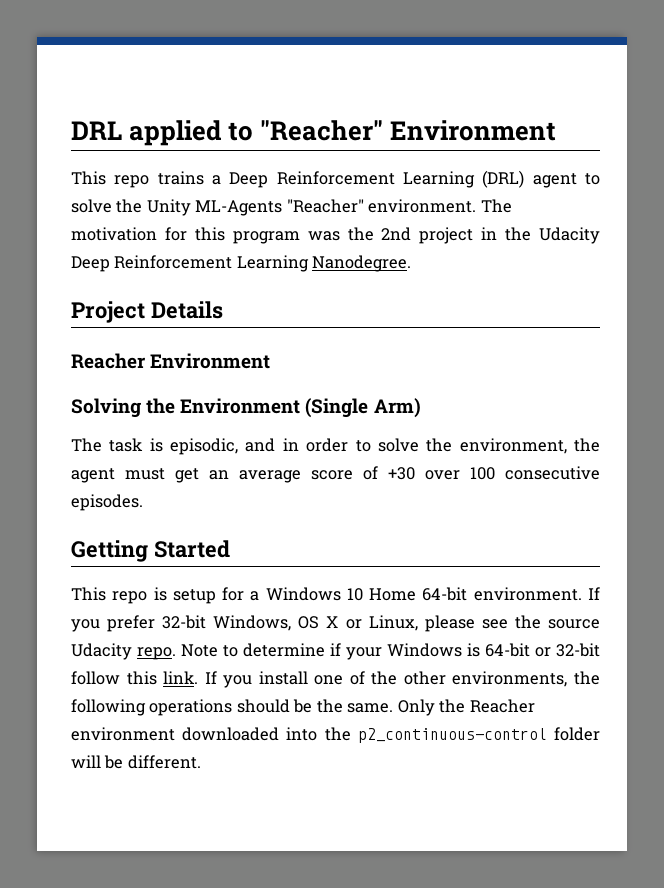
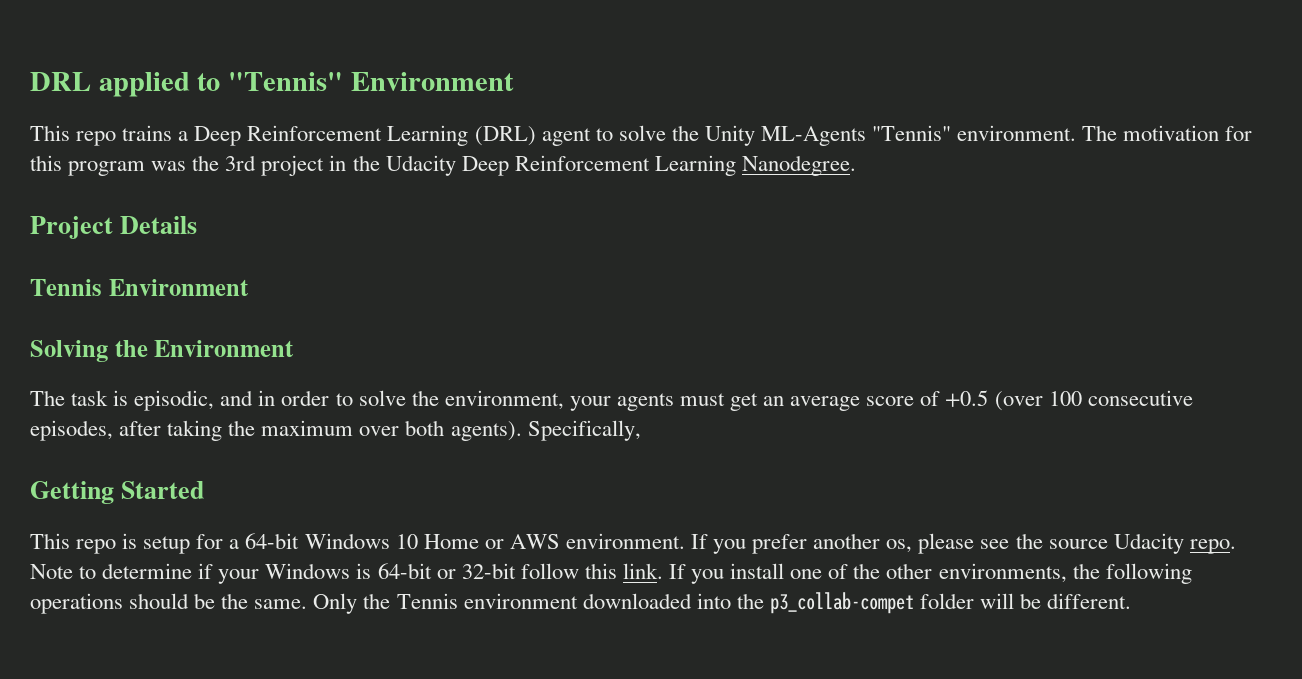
- DRL applied to "Reacher" Environment
+ DRL applied to "Tennis" Environment
- This repo trains a Deep Reinforcement Learning (DRL) agent to solve the Unity ML-Agents "Reacher" environment.
+ This repo trains a Deep Reinforcement Learning (DRL) agent to solve the Unity ML-Agents "Tennis" environment.
- The motivation for this program was the 2nd project in the Udacity Deep Reinforcement Learning Nanodegree.
+ The motivation for this program was the 3rd project in the Udacity Deep Reinforcement Learning Nanodegree.
- Reacher Environment
+ Tennis Environment
- Solving the Environment (Single Arm)
+ Solving the Environment
- The task is episodic, and in order to solve the environment, the agent must get an average score of +30 over 100 consecutive episodes.
+ The task is episodic, and in order to solve the environment, your agents must get an average score of +0.5 (over 100 consecutive episodes, after taking the maximum over both agents). Specifically,
- This repo is setup for a Windows 10 Home 64-bit environment.
+ This repo is setup for a 64-bit Windows 10 Home or AWS environment.
- If you prefer 32-bit Windows, OS X or Linux, please see the source Udacity repo.
+ If you prefer another os, please see the source Udacity repo.
- Only the Reacher environment downloaded into the p2_continuous-control folder will be different.
+ Only the Tennis environment downloaded into the p3_collab-compet folder will be different.

